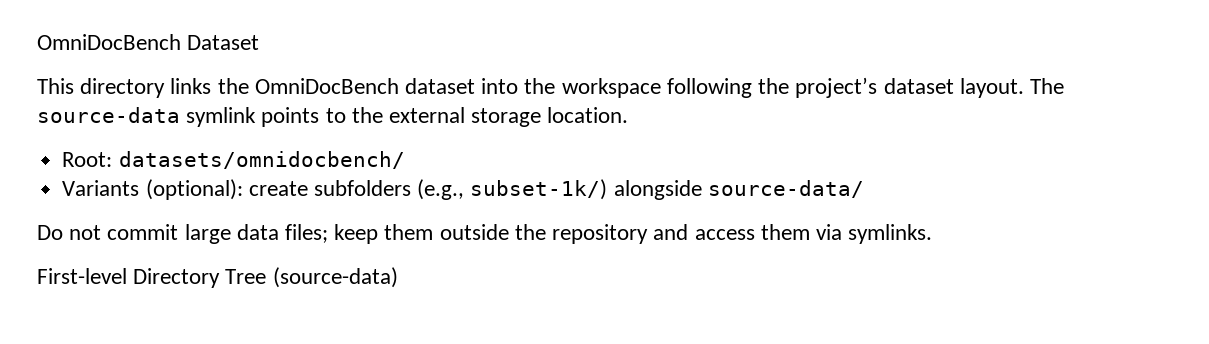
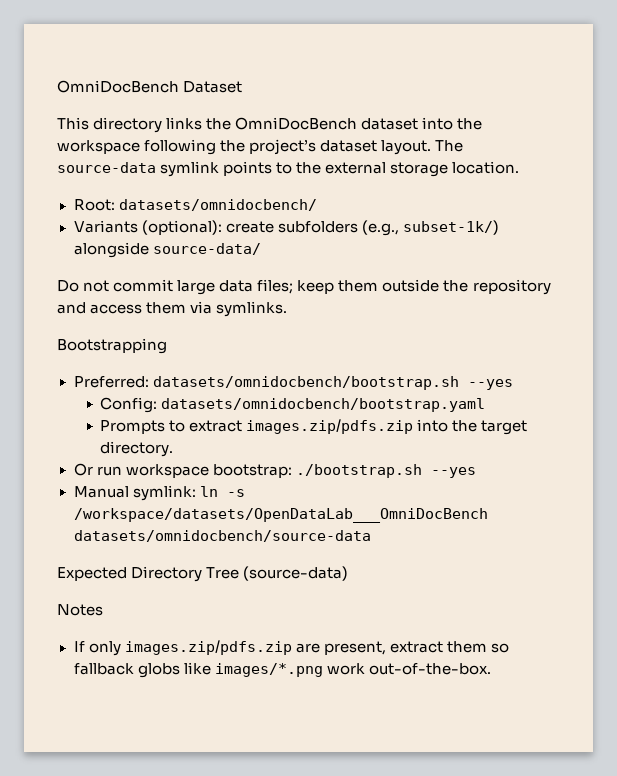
- First-level Directory Tree (source-data)
+ Bootstrapping
+ Preferred: datasets/omnidocbench/bootstrap.sh --yes
+ Config: datasets/omnidocbench/bootstrap.yaml
+ Prompts to extract images.zip/pdfs.zip into the target directory.
+ Or run workspace bootstrap: ./bootstrap.sh --yes
+ Manual symlink: ln -s /workspace/datasets/OpenDataLab___OmniDocBench datasets/omnidocbench/source-data
+ Expected Directory Tree (source-data)
+ Notes
+ If only images.zip/pdfs.zip are present, extract them so fallback globs like images/*.png work out-of-the-box.

